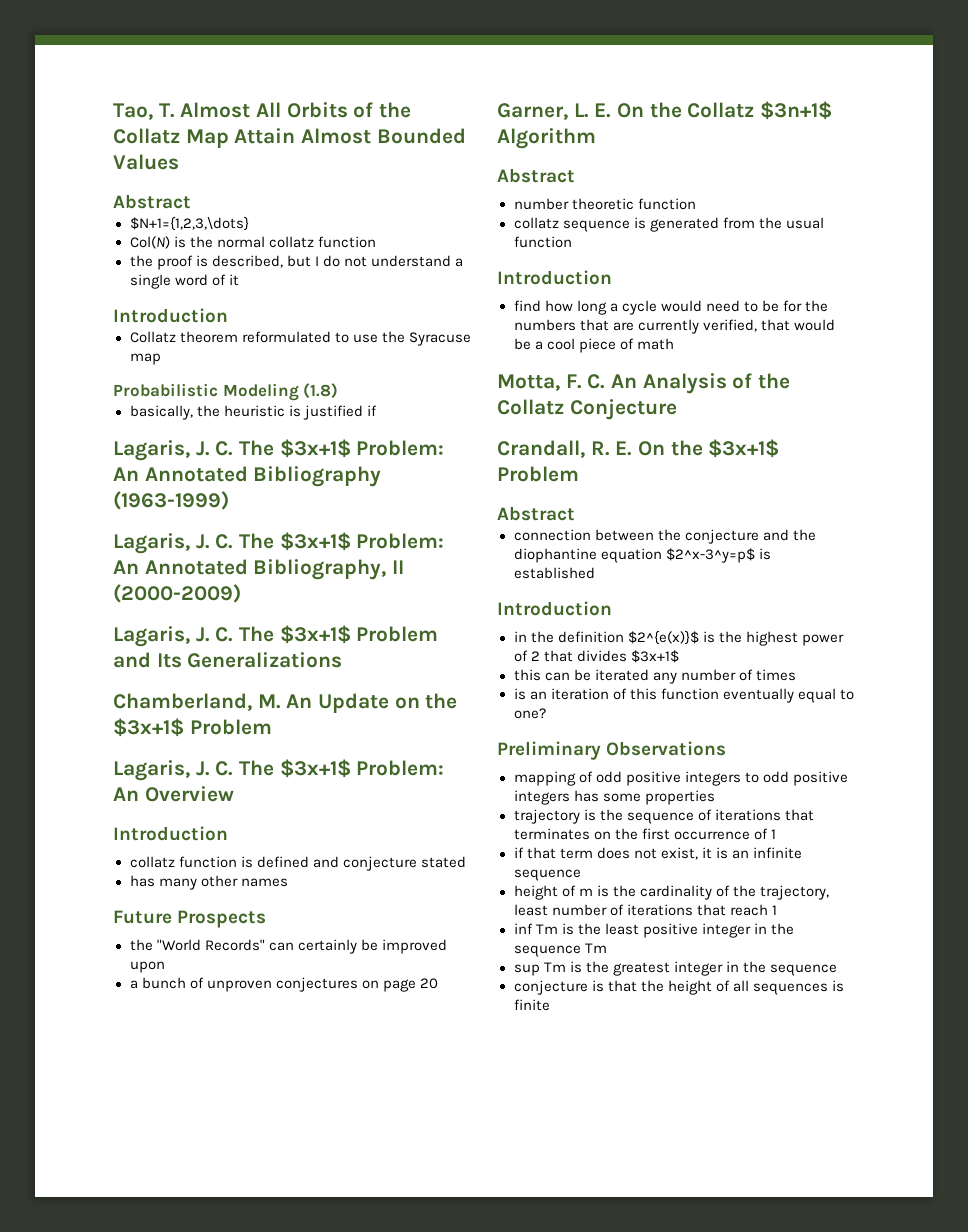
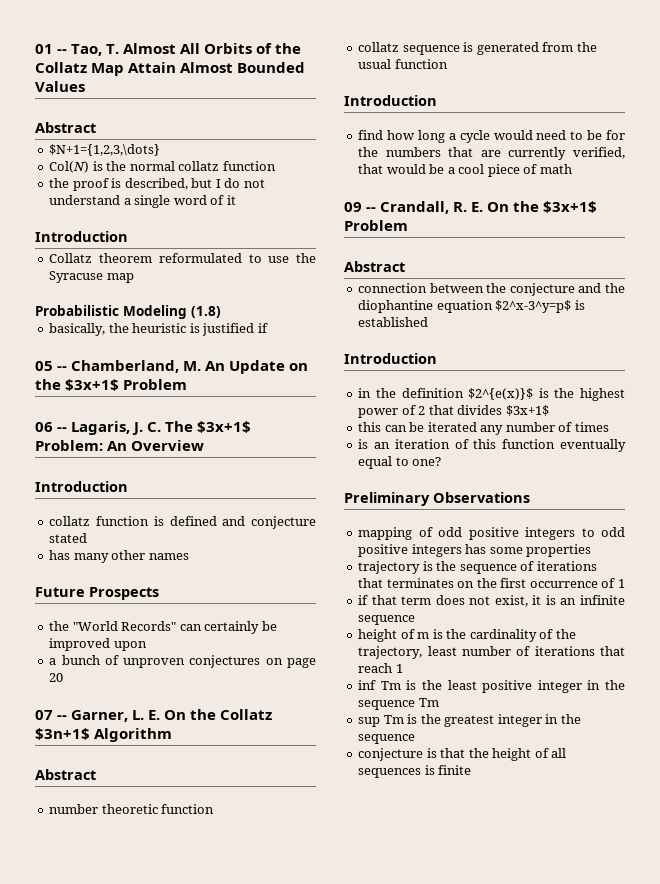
- Tao, T. Almost All Orbits of the Collatz Map Attain Almost Bounded Values
+ 01 -- Tao, T. Almost All Orbits of the Collatz Map Attain Almost Bounded Values
- Lagaris, J. C. The $3x+1$ Problem: An Annotated Bibliography (1963-1999)
- Lagaris, J. C. The $3x+1$ Problem: An Annotated Bibliography, II (2000-2009)
- Lagaris, J. C. The $3x+1$ Problem and Its Generalizations
- Chamberland, M. An Update on the $3x+1$ Problem
+ 05 -- Chamberland, M. An Update on the $3x+1$ Problem
- Lagaris, J. C. The $3x+1$ Problem: An Overview
+ 06 -- Lagaris, J. C. The $3x+1$ Problem: An Overview
- Garner, L. E. On the Collatz $3n+1$ Algorithm
+ 07 -- Garner, L. E. On the Collatz $3n+1$ Algorithm
- Motta, F. C. An Analysis of the Collatz Conjecture
- Crandall, R. E. On the $3x+1$ Problem
+ 09 -- Crandall, R. E. On the $3x+1$ Problem

